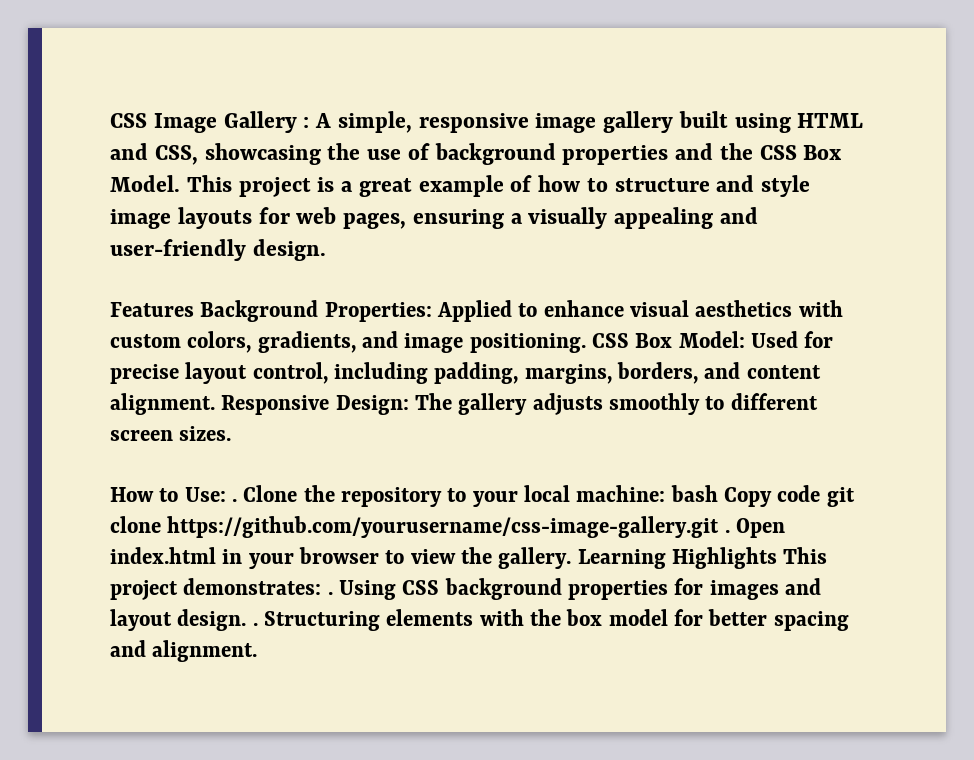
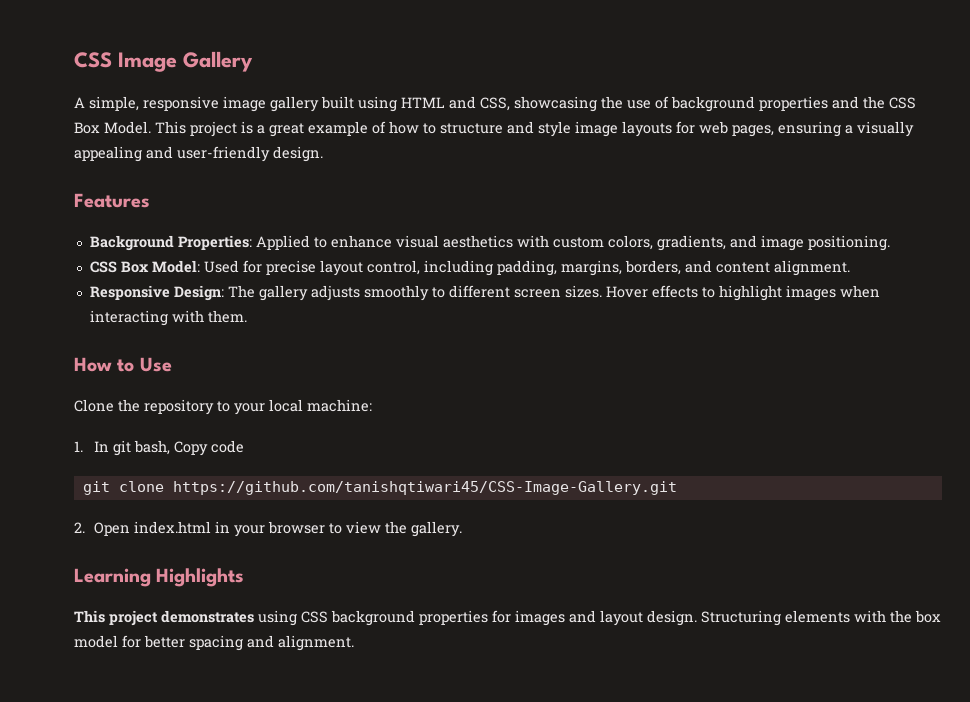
- CSS Image Gallery : A simple, responsive image gallery built using HTML and CSS, showcasing the use of background properties and the CSS Box Model.
+ CSS Image Gallery
+ A simple, responsive image gallery built using HTML and CSS, showcasing the use of background properties and the CSS Box Model.
- Features Background Properties: Applied to enhance visual aesthetics with custom colors, gradients, and image positioning. CSS Box Model: Used for precise layout control, including padding, margins, borders, and content alignment. Responsive Design: The gallery adjusts smoothly to different screen sizes.
+ Features
+ Background Properties: Applied to enhance visual aesthetics with custom colors, gradients, and image positioning.
+ CSS Box Model: Used for precise layout control, including padding, margins, borders, and content alignment.
+ Responsive Design: The gallery adjusts smoothly to different screen sizes. Hover effects to highlight images when interacting with them.
- How to Use: . Clone the repository to your local machine: bash Copy code git clone https://github.com/yourusername/css-image-gallery.git . Open index.html in your browser to view the gallery. Learning Highlights This project demonstrates: . Using CSS background properties for images and layout design. .
+ How to Use
+ Clone the repository to your local machine:
+ 1. In git bash, Copy code
+ git clone https://github.com/tanishqtiwari45/CSS-Image-Gallery.git
+ 2. Open index.html in your browser to view the gallery.
+ Learning Highlights
+ This project demonstrates using CSS background properties for images and layout design.

